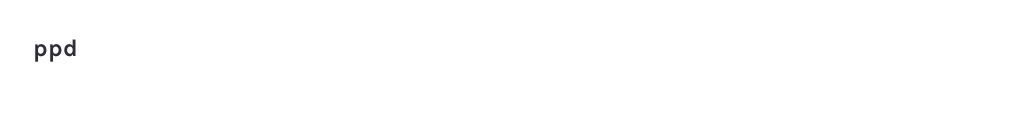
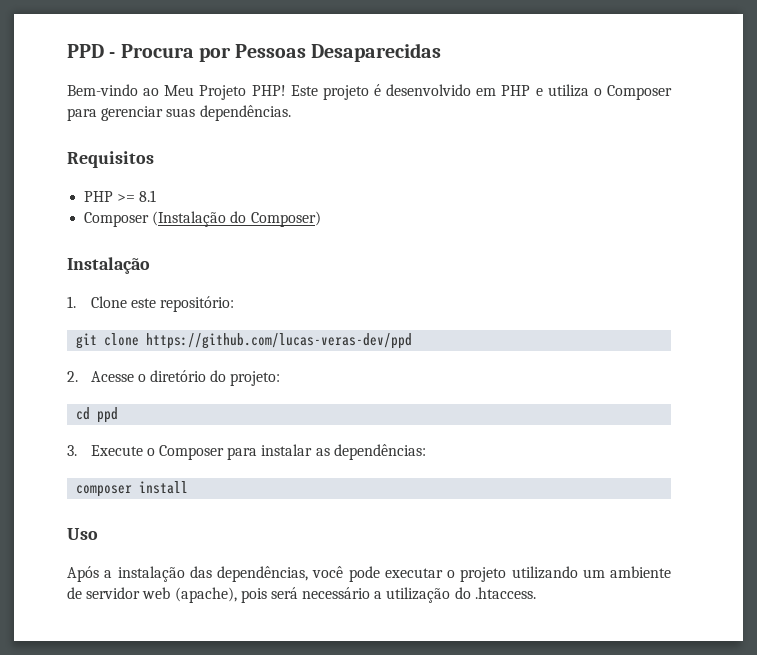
- ppd
+ PPD - Procura por Pessoas Desaparecidas
+ Bem-vindo ao Meu Projeto PHP! Este projeto é desenvolvido em PHP e utiliza o Composer para gerenciar suas dependências.
+ Requisitos
+ PHP >= 8.1
+ Composer (Instalação do Composer)
+ Instalação
+ 1. Clone este repositório:
+ git clone https://github.com/lucas-veras-dev/ppd
+ 2. Acesse o diretório do projeto:
+ cd ppd
+ 3. Execute o Composer para instalar as dependências:
+ composer install
+ Uso
+ Após a instalação das dependências, você pode executar o projeto utilizando um ambiente de servidor web (apache), pois será necessário a utilização do .htaccess.

